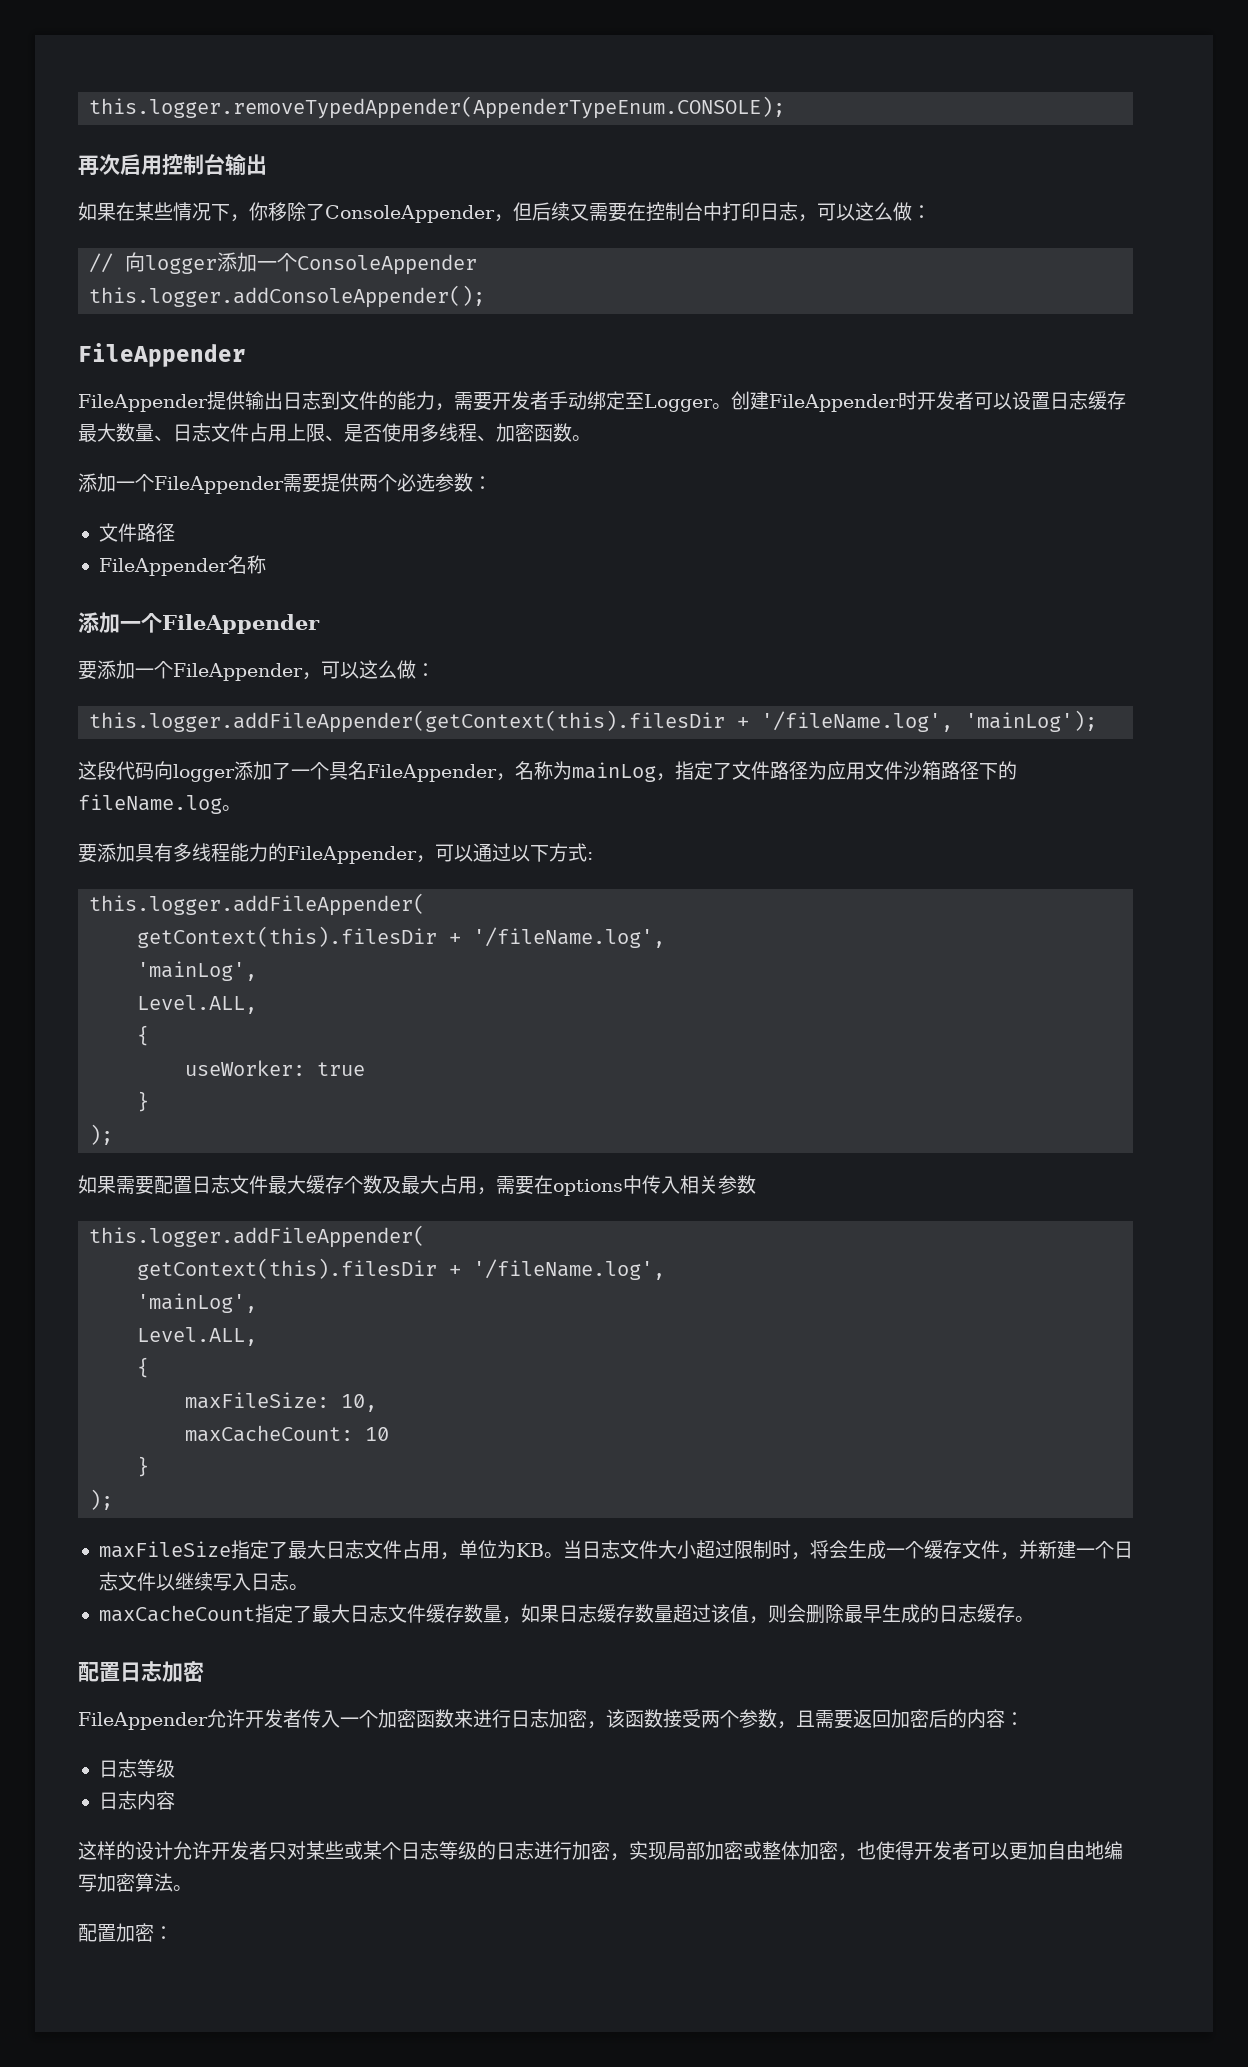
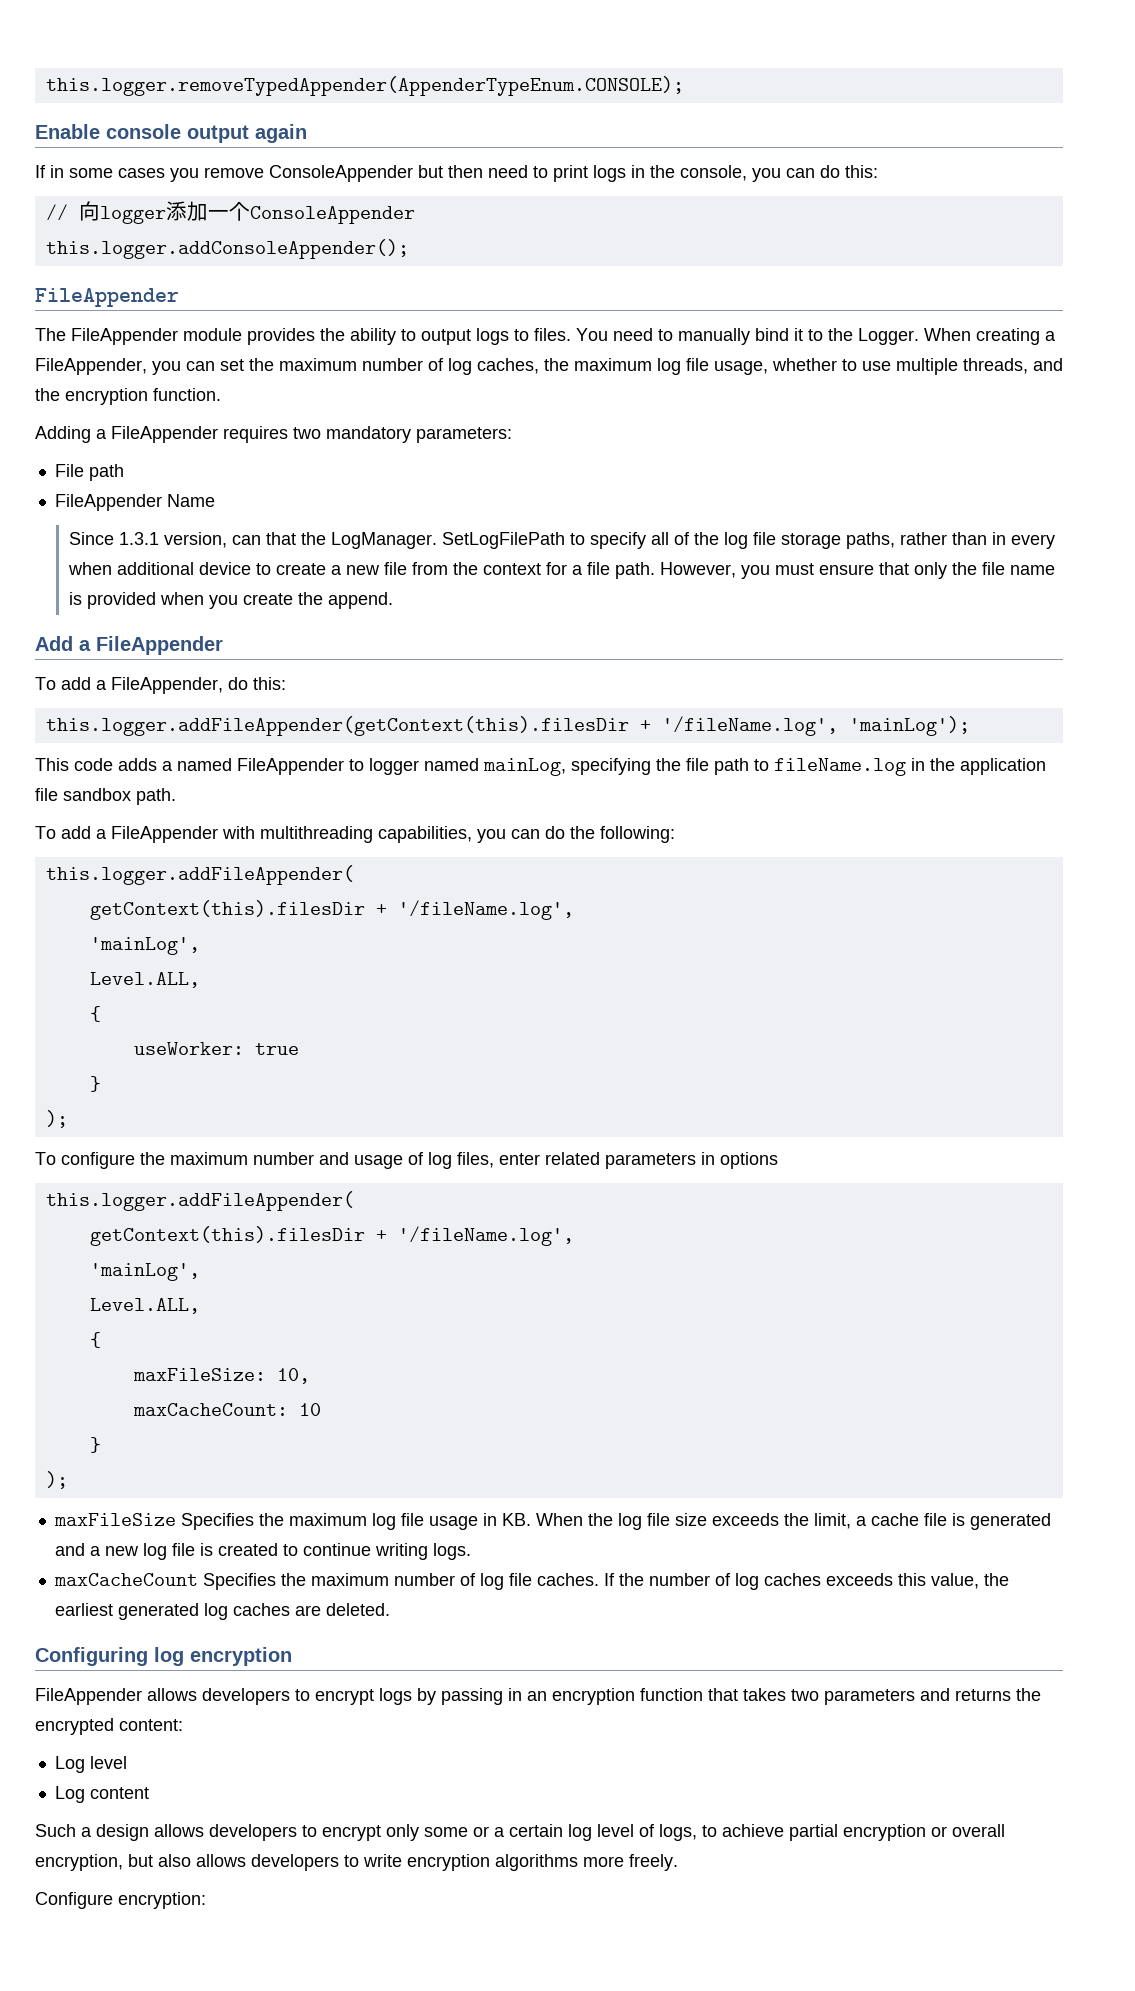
- 再次启用控制台输出
- 如果在某些情况下，你移除了ConsoleAppender，但后续又需要在控制台中打印日志，可以这么做：
+ Enable console output again
+ If in some cases you remove ConsoleAppender but then need to print logs in the console, you can do this:
- FileAppender提供输出日志到文件的能力，需要开发者手动绑定至Logger。创建FileAppender时开发者可以设置日志缓存最大数量、日志文件占用上限、是否使用多线程、加密函数。
- 添加一个FileAppender需要提供两个必选参数：
- 文件路径
- FileAppender名称
- 添加一个FileAppender
- 要添加一个FileAppender，可以这么做：
+ The FileAppender module provides the ability to output logs to files. You need to manually bind it to the Logger. When creating a FileAppender, you can set the maximum number of log caches, the maximum log file usage, whether to use multiple threads, and the encryption function.
+ Adding a FileAppender requires two mandatory parameters:
+ File path
+ FileAppender Name
+ Since 1.3.1 version, can that the LogManager. SetLogFilePath to specify all of the log file storage paths, rather than in every when additional device to create a new file from the context for a file path. However, you must ensure that only the file name is provided when you create the append.
+ Add a FileAppender
+ To add a FileAppender, do this:
  this.logger.addFileAppender(getContext(this).filesDir + '/fileName.log', 'mainLog');
- 这段代码向logger添加了一个具名FileAppender，名称为mainLog，指定了文件路径为应用文件沙箱路径下的fileName.log。
- 要添加具有多线程能力的FileAppender，可以通过以下方式:
+ This code adds a named FileAppender to logger named mainLog, specifying the file path to fileName.log in the application file sandbox path.
+ To add a FileAppender with multithreading capabilities, you can do the following:
- 如果需要配置日志文件最大缓存个数及最大占用，需要在options中传入相关参数
+ To configure the maximum number and usage of log files, enter related parameters in options
- maxFileSize指定了最大日志文件占用，单位为KB。当日志文件大小超过限制时，将会生成一个缓存文件，并新建一个日志文件以继续写入日志。
- maxCacheCount指定了最大日志文件缓存数量，如果日志缓存数量超过该值，则会删除最早生成的日志缓存。
- 配置日志加密
- FileAppender允许开发者传入一个加密函数来进行日志加密，该函数接受两个参数，且需要返回加密后的内容：
- 日志等级
- 日志内容
- 这样的设计允许开发者只对某些或某个日志等级的日志进行加密，实现局部加密或整体加密，也使得开发者可以更加自由地编写加密算法。
- 配置加密：
+ maxFileSize Specifies the maximum log file usage in KB. When the log file size exceeds the limit, a cache file is generated and a new log file is created to continue writing logs.
+ maxCacheCount Specifies the maximum number of log file caches. If the number of log caches exceeds this value, the earliest generated log caches are deleted.
+ Configuring log encryption
+ FileAppender allows developers to encrypt logs by passing in an encryption function that takes two parameters and returns the encrypted content:
+ Log level
+ Log content
+ Such a design allows developers to encrypt only some or a certain log level of logs, to achieve partial encryption or overall encryption, but also allows developers to write encryption algorithms more freely.
+ Configure encryption:

